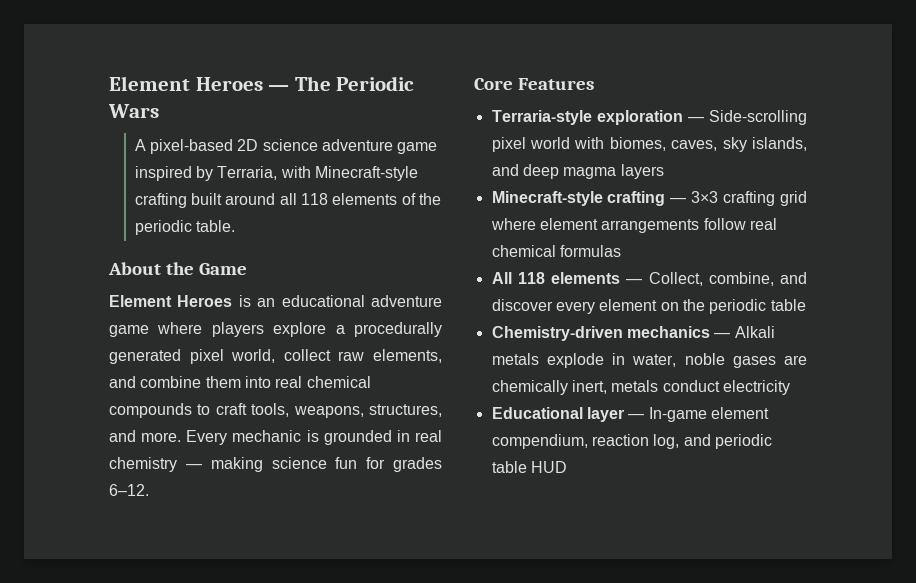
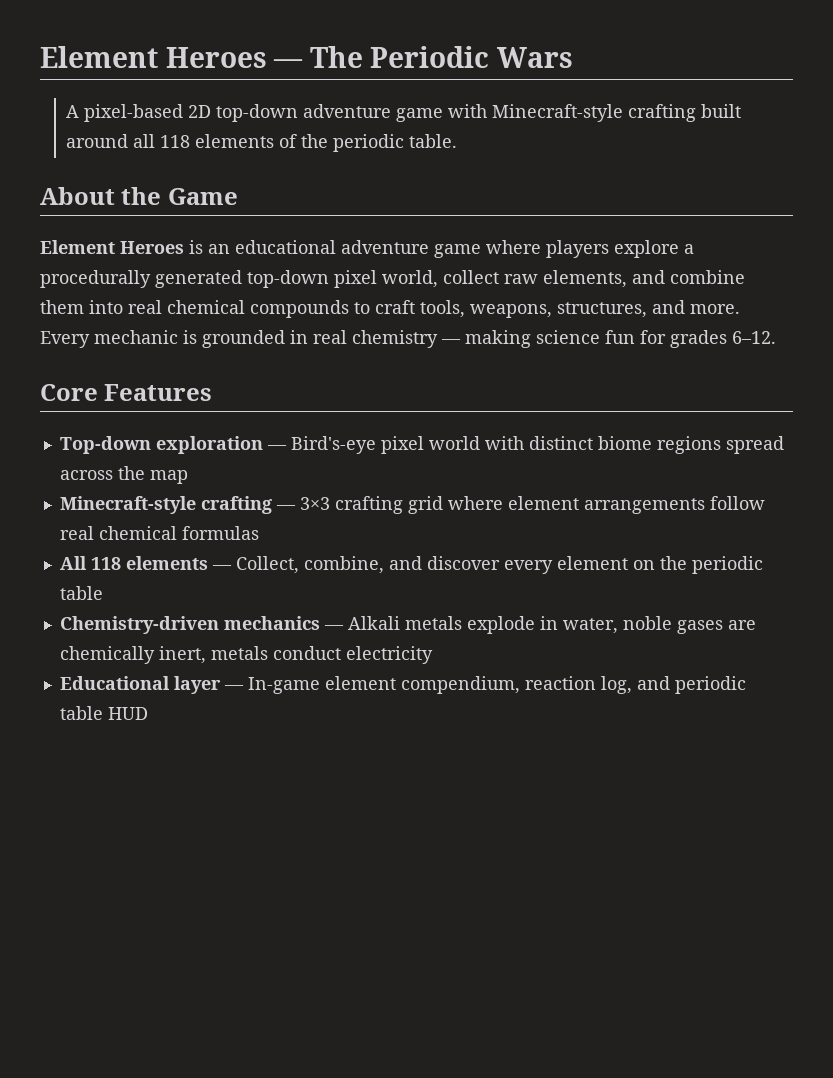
- A pixel-based 2D science adventure game inspired by Terraria, with Minecraft-style crafting built around all 118 elements of the periodic table.
+ A pixel-based 2D top-down adventure game with Minecraft-style crafting built around all 118 elements of the periodic table.
- Element Heroes is an educational adventure game where players explore a procedurally generated pixel world, collect raw elements, and combine them into real chemical compounds to craft tools, weapons, structures, and more.
+ Element Heroes is an educational adventure game where players explore a procedurally generated top-down pixel world, collect raw elements, and combine them into real chemical compounds to craft tools, weapons, structures, and more.
- Terraria-style exploration — Side-scrolling pixel world with biomes, caves, sky islands, and deep magma layers
+ Top-down exploration — Bird's-eye pixel world with distinct biome regions spread across the map

